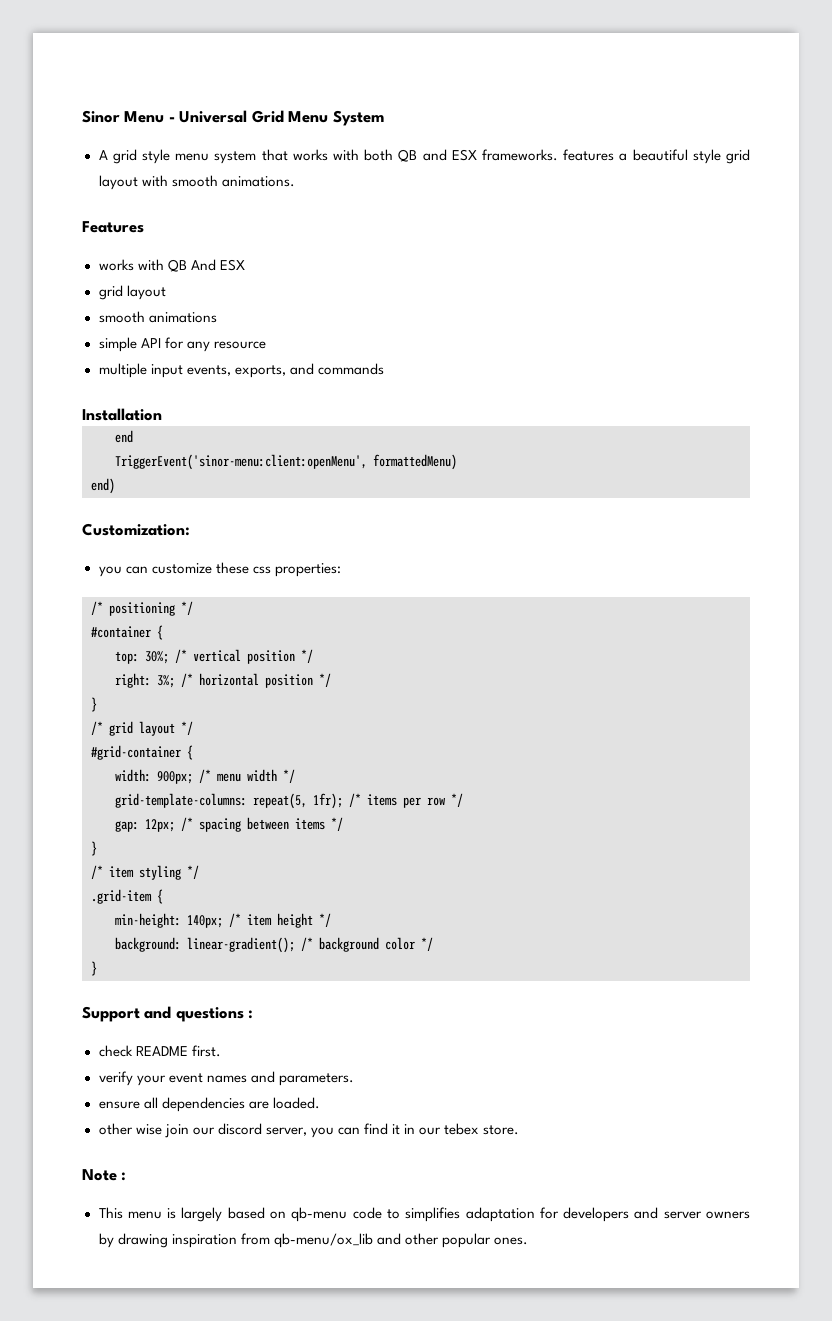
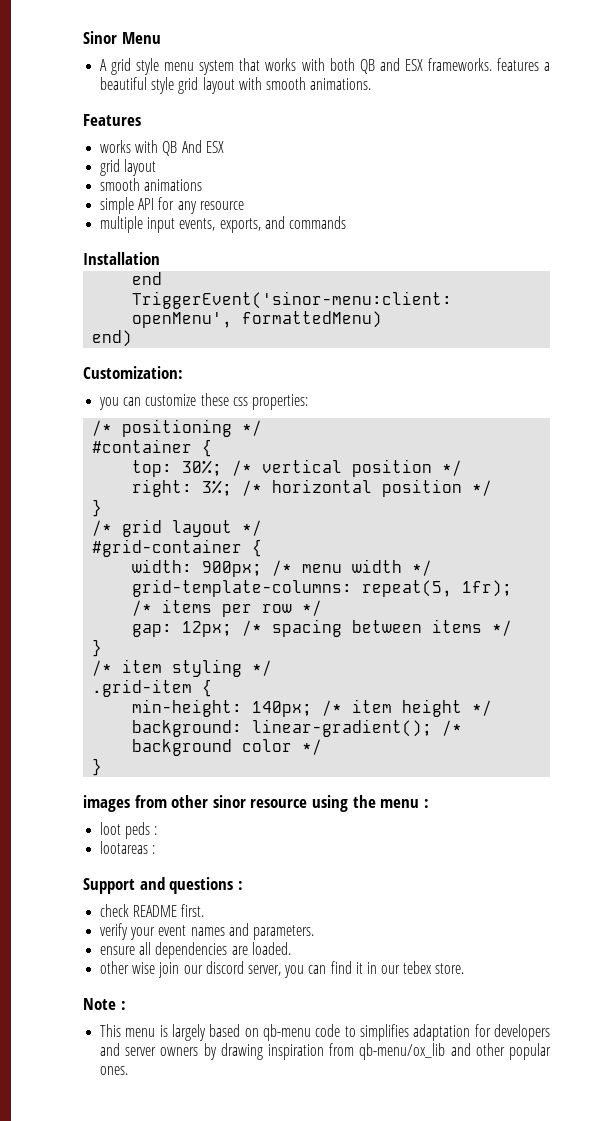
- Sinor Menu - Universal Grid Menu System
+ Sinor Menu
+ images from other sinor resource using the menu :
+ loot peds :
+ lootareas :

